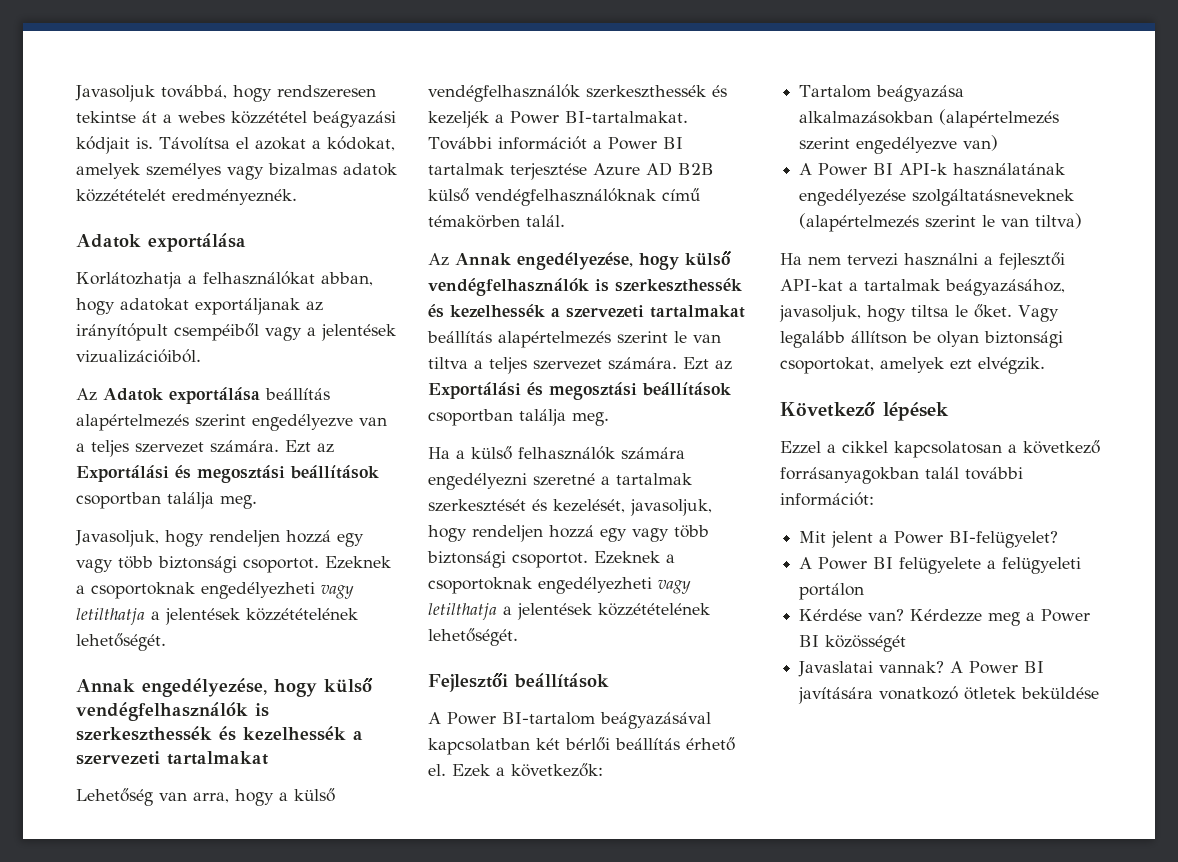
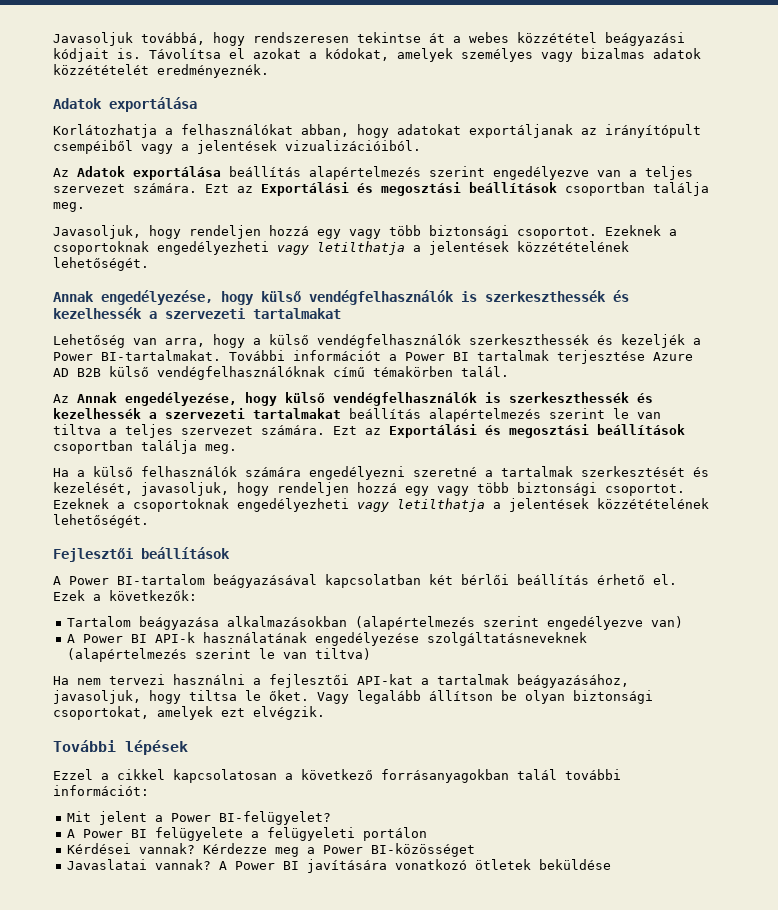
- Következő lépések
+ További lépések
- Kérdése van?
+ Kérdései vannak?
- Kérdezze meg a Power BI közösségét
+ Kérdezze meg a Power BI-közösséget

